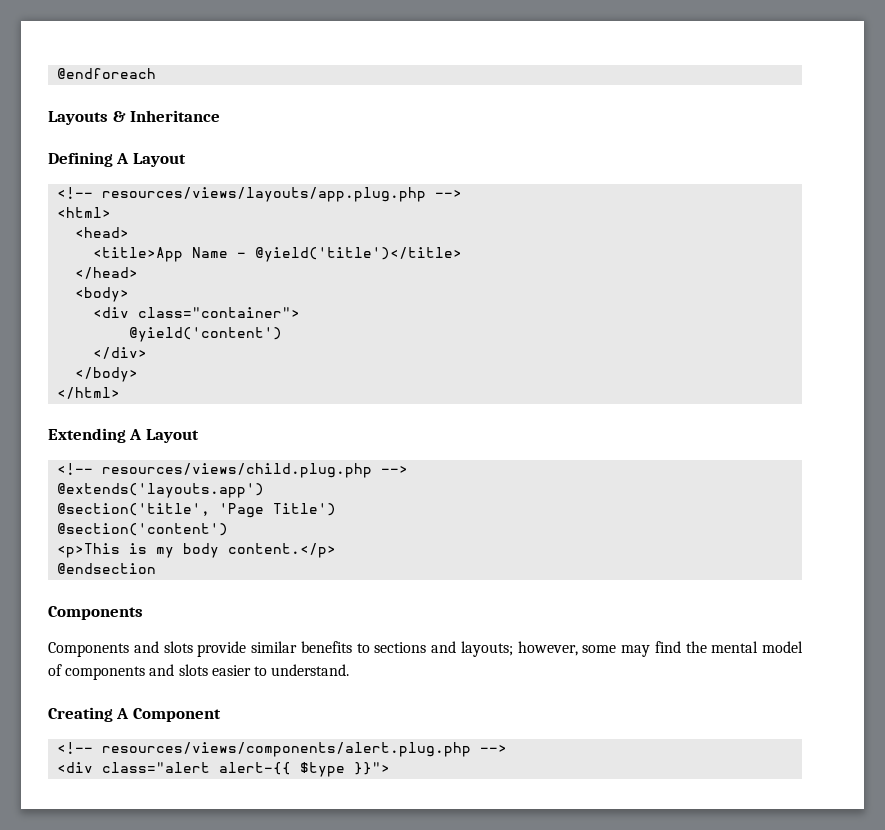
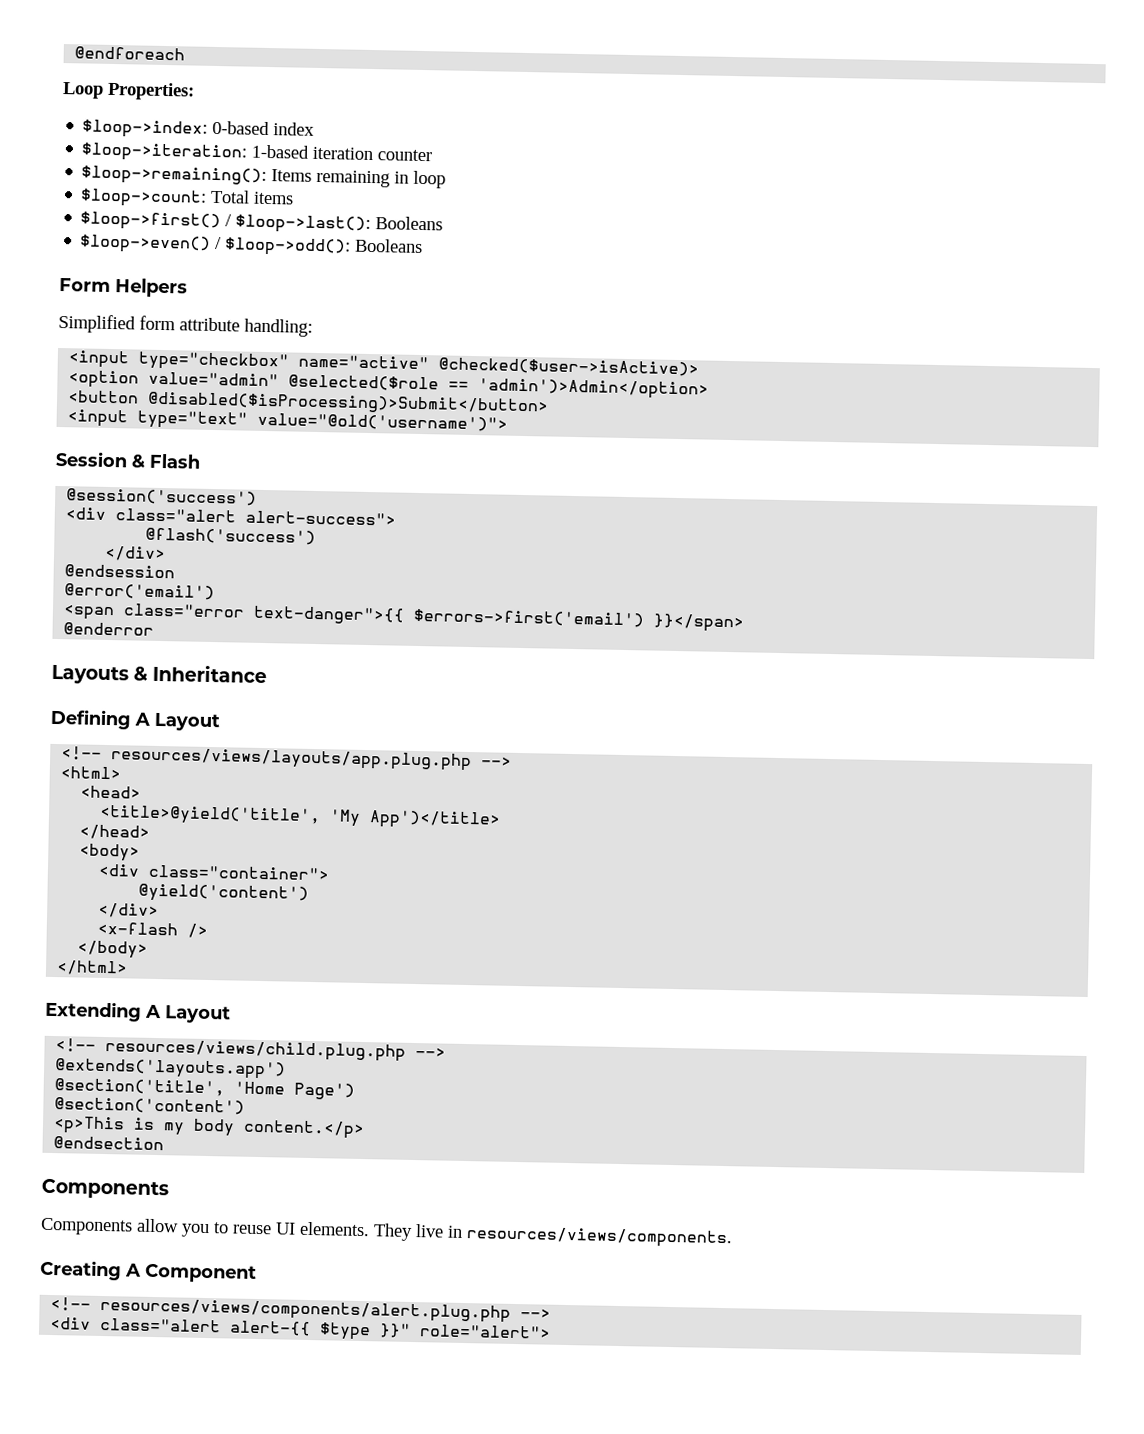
+ Loop Properties:
+ $loop->index: 0-based index
+ $loop->iteration: 1-based iteration counter
+ $loop->remaining(): Items remaining in loop
+ $loop->count: Total items
+ $loop->first() / $loop->last(): Booleans
+ $loop->even() / $loop->odd(): Booleans
+ Form Helpers
+ Simplified form attribute handling:
+ <input type="checkbox" name="active" @checked($user->isActive)>
+ <option value="admin" @selected($role == 'admin')>Admin</option>
+ <button @disabled($isProcessing)>Submit</button>
+ <input type="text" value="@old('username')">
+ Session & Flash
+ @session('success')
+ <div class="alert alert-success">
+ @flash('success')
+ </div>
+ @endsession
+ @error('email')
+ <span class="error text-danger">{{ $errors->first('email') }}</span>
+ @enderror
- <title>App Name - @yield('title')</title>
+ <title>@yield('title', 'My App')</title>
+ <x-flash />
- @section('title', 'Page Title')
+ @section('title', 'Home Page')
- Components and slots provide similar benefits to sections and layouts; however, some may find the mental model of components and slots easier to understand.
+ Components allow you to reuse UI elements. They live in resources/views/components.
- <div class="alert alert-{{ $type }}">
+ <div class="alert alert-{{ $type }}" role="alert">

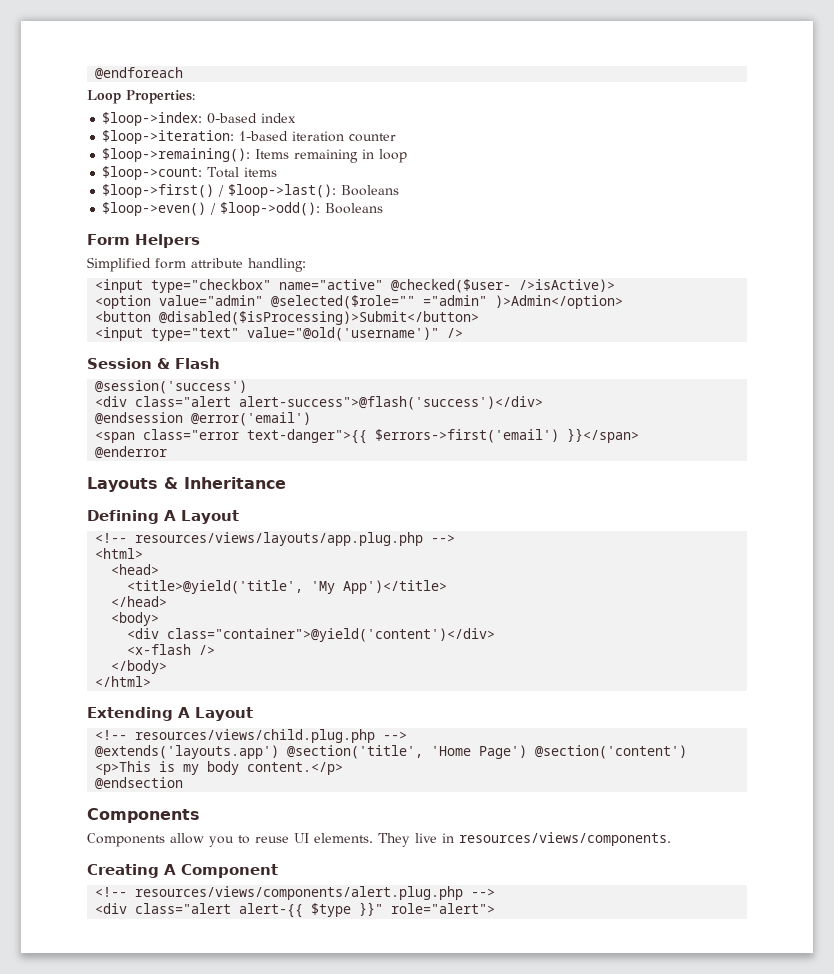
- <input type="checkbox" name="active" @checked($user->isActive)>
+ <input type="checkbox" name="active" @checked($user- />isActive)>
- <option value="admin" @selected($role == 'admin')>Admin</option>
+ <option value="admin" @selected($role="" ="admin" )>Admin</option>
- <input type="text" value="@old('username')">
+ <input type="text" value="@old('username')" />
- <div class="alert alert-success">
- @flash('success')
- </div>
+ <div class="alert alert-success">@flash('success')</div>
- @endsession
- @error('email')
+ @endsession @error('email')
- <div class="container">
- @yield('content')
- </div>
+ <div class="container">@yield('content')</div>
- @extends('layouts.app')
- @section('title', 'Home Page')
- @section('content')
+ @extends('layouts.app') @section('title', 'Home Page') @section('content')

